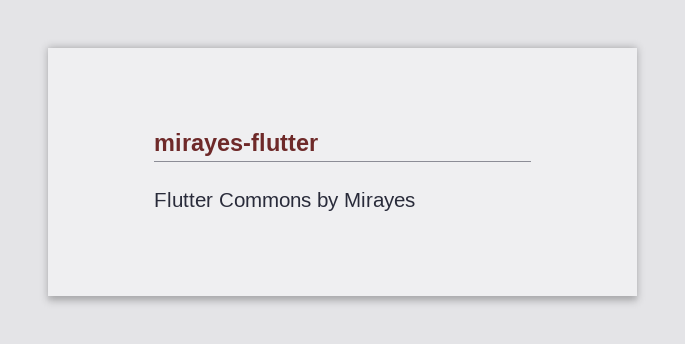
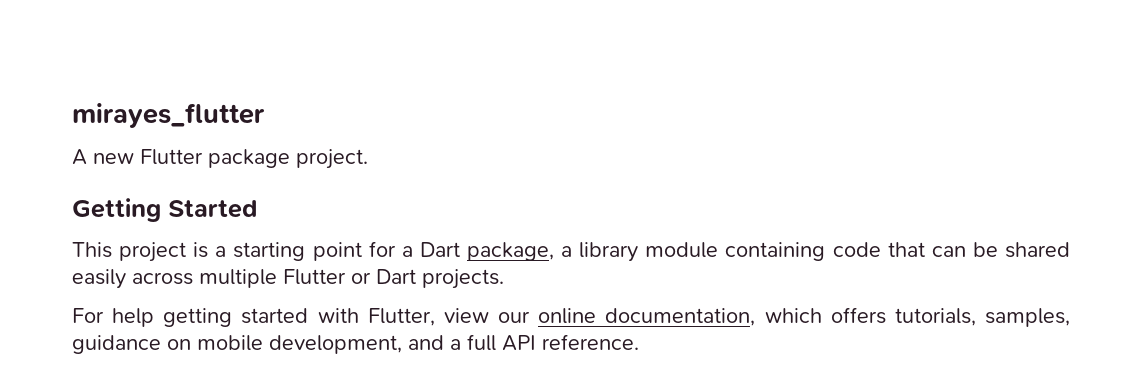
- mirayes-flutter
- Flutter Commons by Mirayes
+ mirayes_flutter
+ A new Flutter package project.
+ Getting Started
+ This project is a starting point for a Dart package, a library module containing code that can be shared easily across multiple Flutter or Dart projects.
+ For help getting started with Flutter, view our online documentation, which offers tutorials, samples, guidance on mobile development, and a full API reference.

